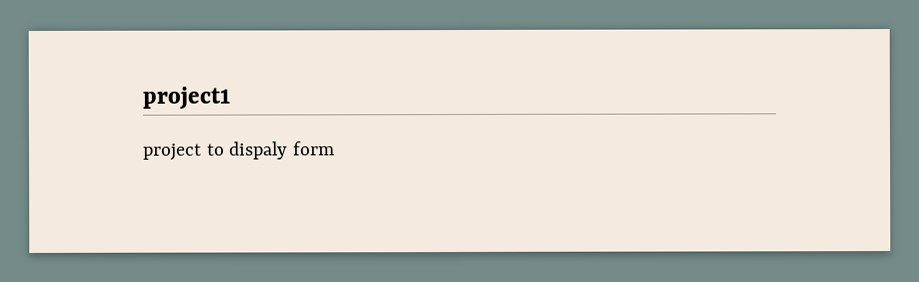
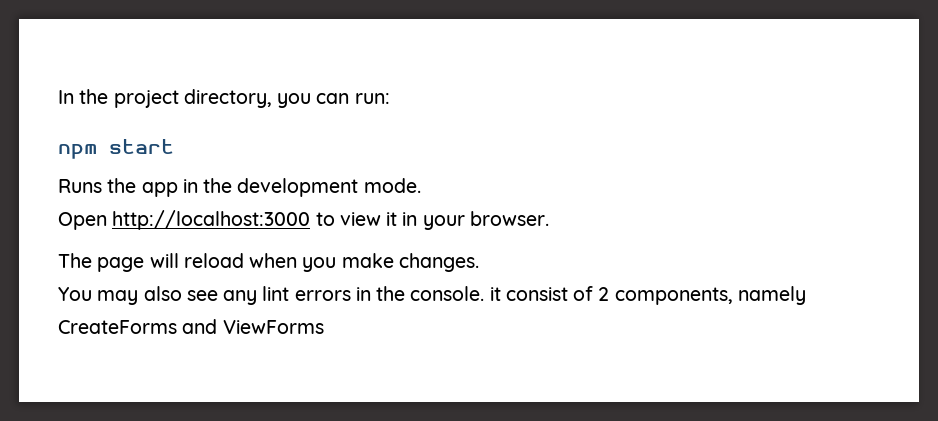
- project1
- project to dispaly form
+ In the project directory, you can run:
+ npm start
+ Runs the app in the development mode.
+ Open http://localhost:3000 to view it in your browser.
+ The page will reload when you make changes.
+ You may also see any lint errors in the console. it consist of 2 components, namely CreateForms and ViewForms

